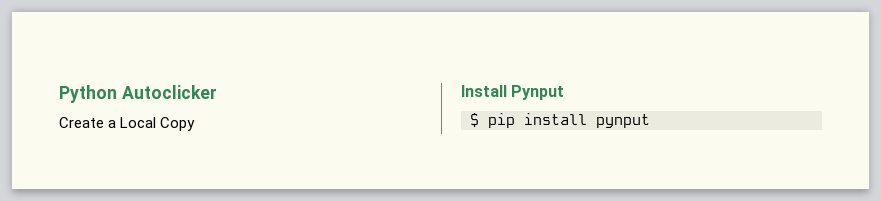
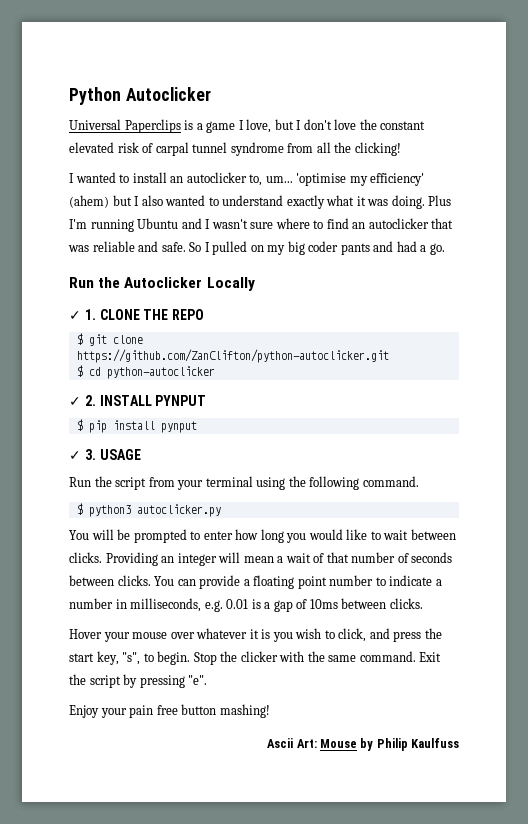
- Create a Local Copy
- Install Pynput
+ Universal Paperclips is a game I love, but I don't love the constant elevated risk of carpal tunnel syndrome from all the clicking!
+ I wanted to install an autoclicker to, um... 'optimise my efficiency' (ahem) but I also wanted to understand exactly what it was doing. Plus I'm running Ubuntu and I wasn't sure where to find an autoclicker that was reliable and safe. So I pulled on my big coder pants and had a go.
+ Run the Autoclicker Locally
+ ✓ 1. CLONE THE REPO
+ $ git clone https://github.com/ZanClifton/python-autoclicker.git
+ $ cd python-autoclicker
+ ✓ 2. INSTALL PYNPUT
  $ pip install pynput
+ ✓ 3. USAGE
+ Run the script from your terminal using the following command.
+ $ python3 autoclicker.py
+ You will be prompted to enter how long you would like to wait between clicks. Providing an integer will mean a wait of that number of seconds between clicks. You can provide a floating point number to indicate a number in milliseconds, e.g. 0.01 is a gap of 10ms between clicks.
+ Hover your mouse over whatever it is you wish to click, and press the start key, "s", to begin. Stop the clicker with the same command. Exit the script by pressing "e".
+ Enjoy your pain free button mashing!
+ Ascii Art: Mouse by Philip Kaulfuss

